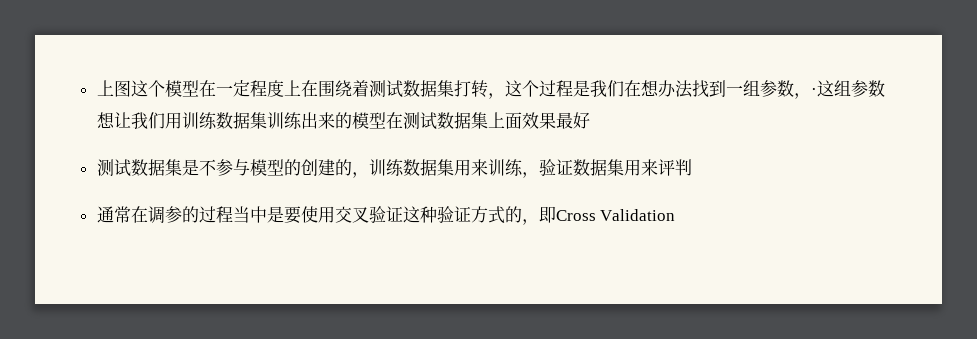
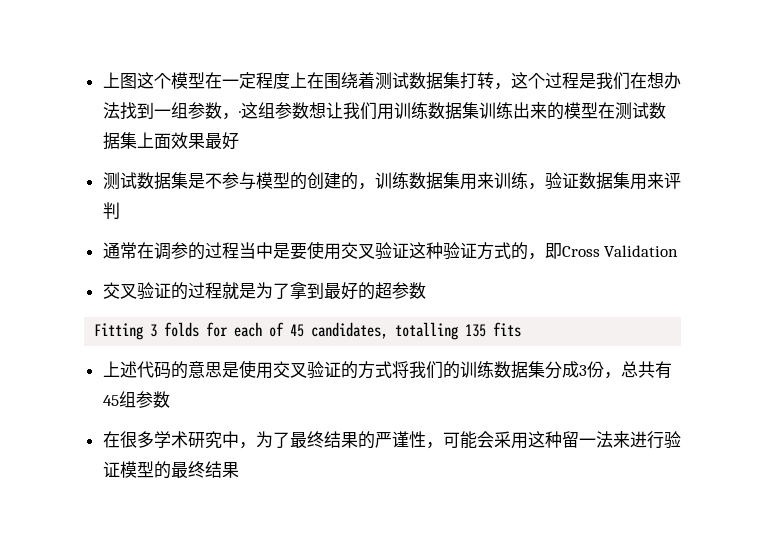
+ 交叉验证的过程就是为了拿到最好的超参数
+ Fitting 3 folds for each of 45 candidates, totalling 135 fits
+ 上述代码的意思是使用交叉验证的方式将我们的训练数据集分成3份，总共有45组参数
+ 在很多学术研究中，为了最终结果的严谨性，可能会采用这种留一法来进行验证模型的最终结果

